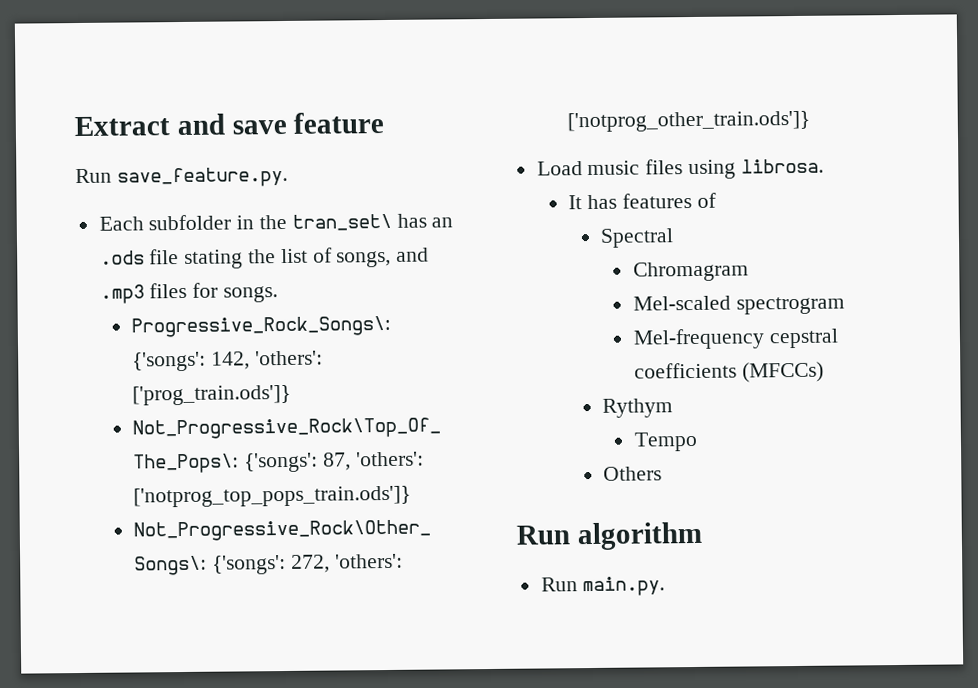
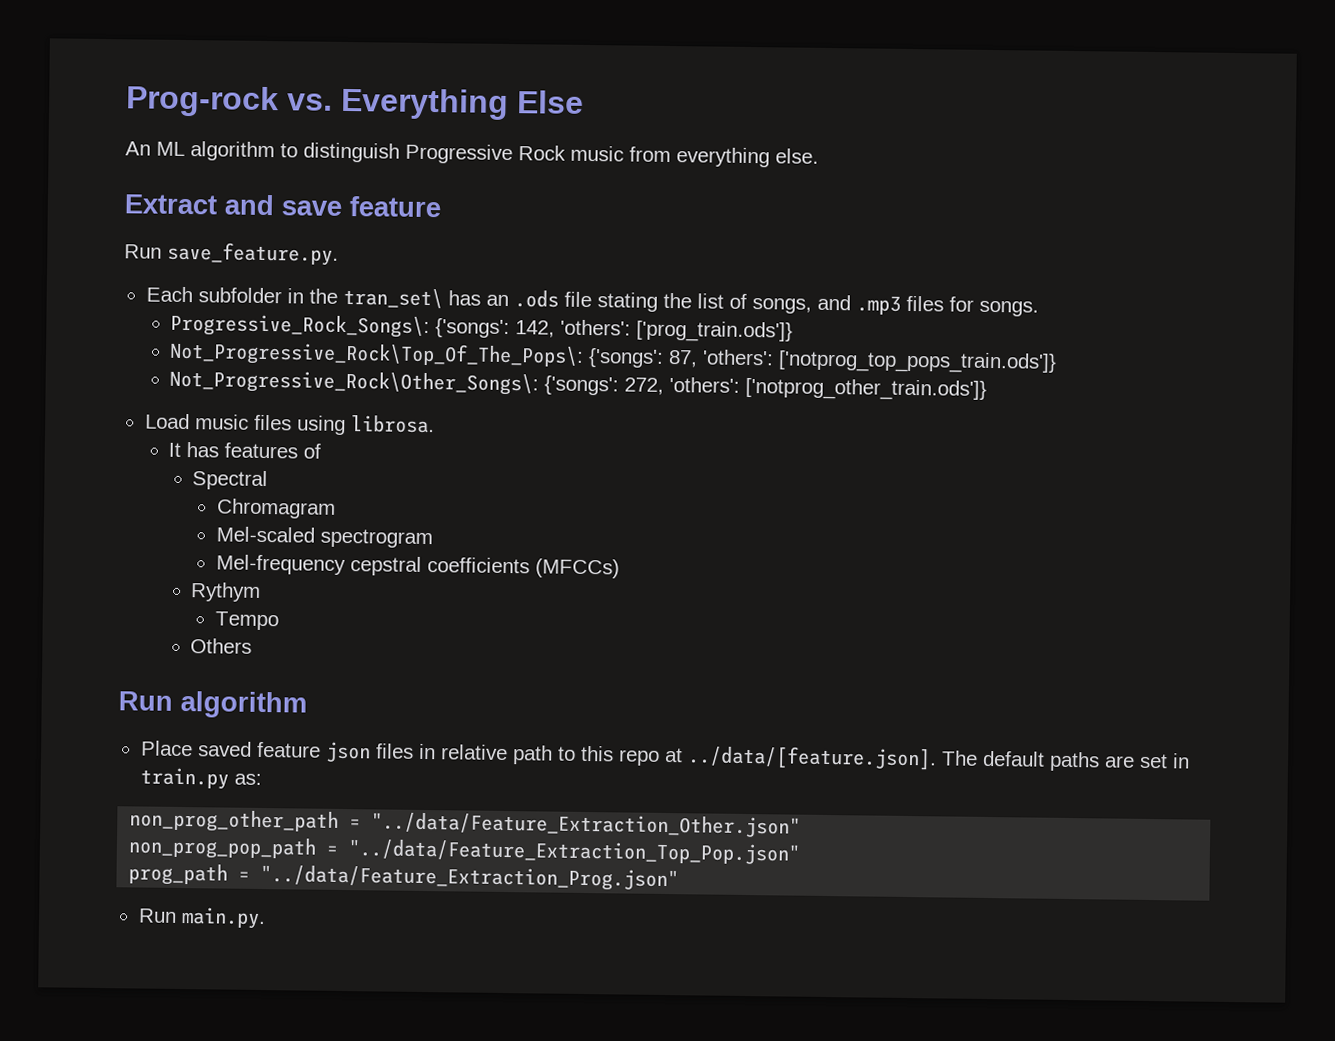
+ Prog-rock vs. Everything Else
+ An ML algorithm to distinguish Progressive Rock music from everything else.
+ Place saved feature json files in relative path to this repo at ../data/[feature.json]. The default paths are set in train.py as:
+ non_prog_other_path = "../data/Feature_Extraction_Other.json"
+ non_prog_pop_path = "../data/Feature_Extraction_Top_Pop.json"
+ prog_path = "../data/Feature_Extraction_Prog.json"

